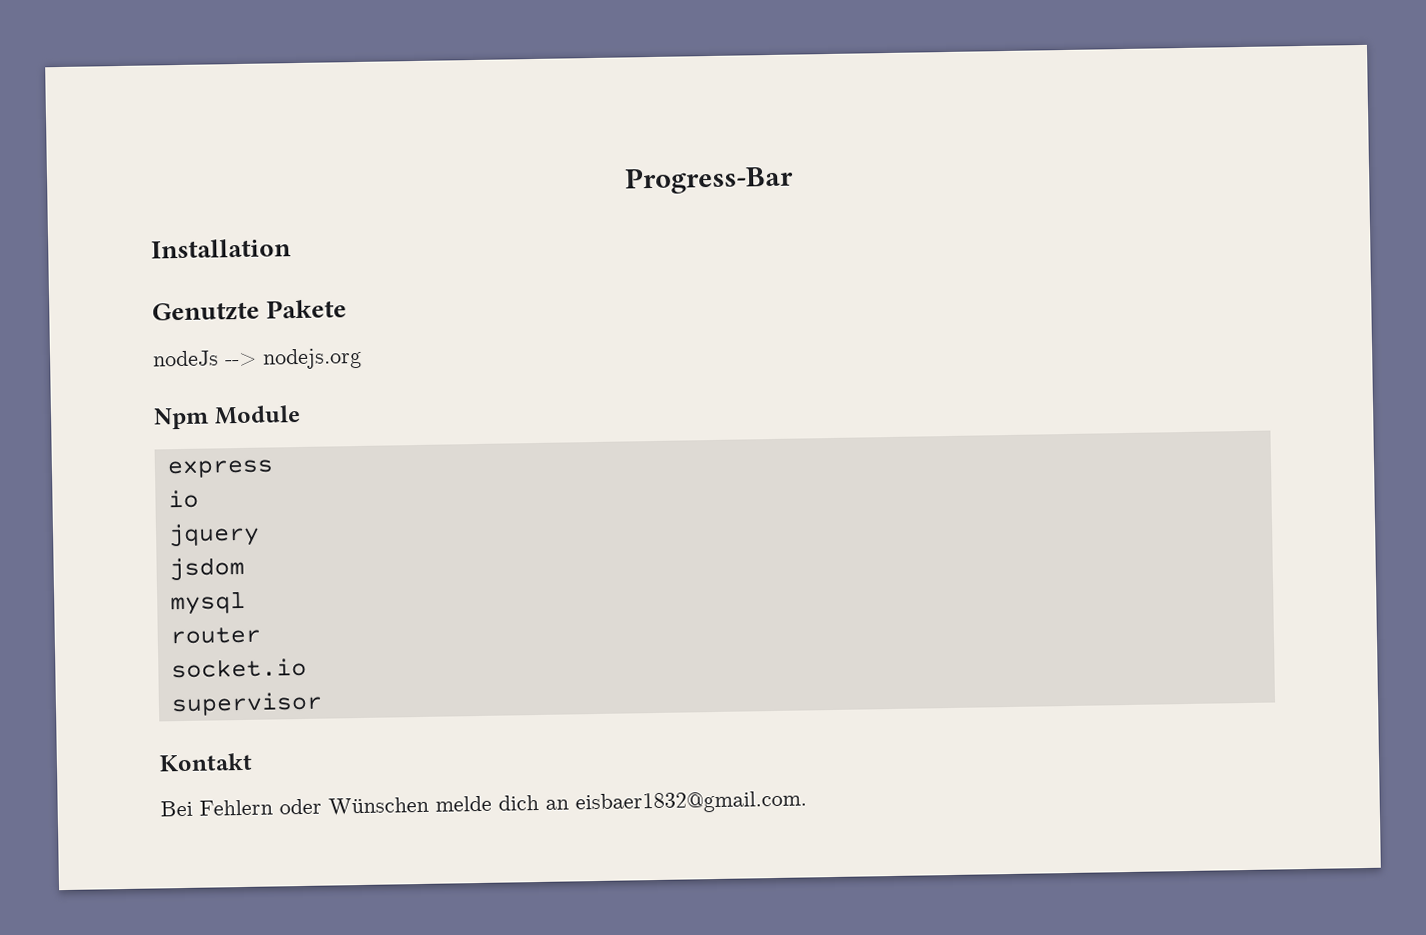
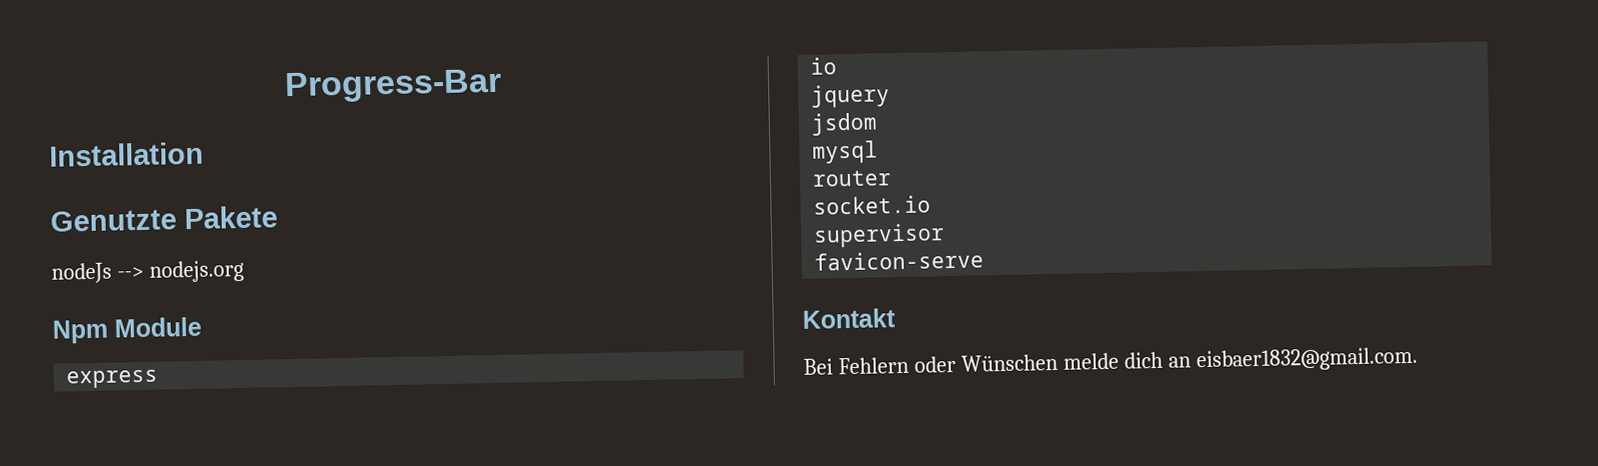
+ favicon-serve

